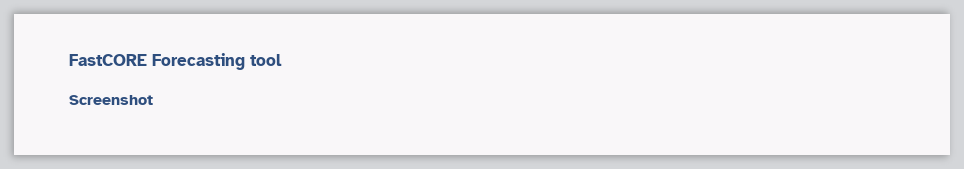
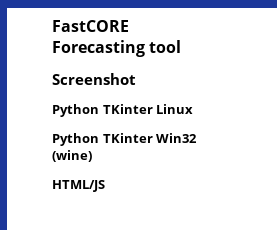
+ Python TKinter Linux
+ Python TKinter Win32 (wine)
+ HTML/JS

